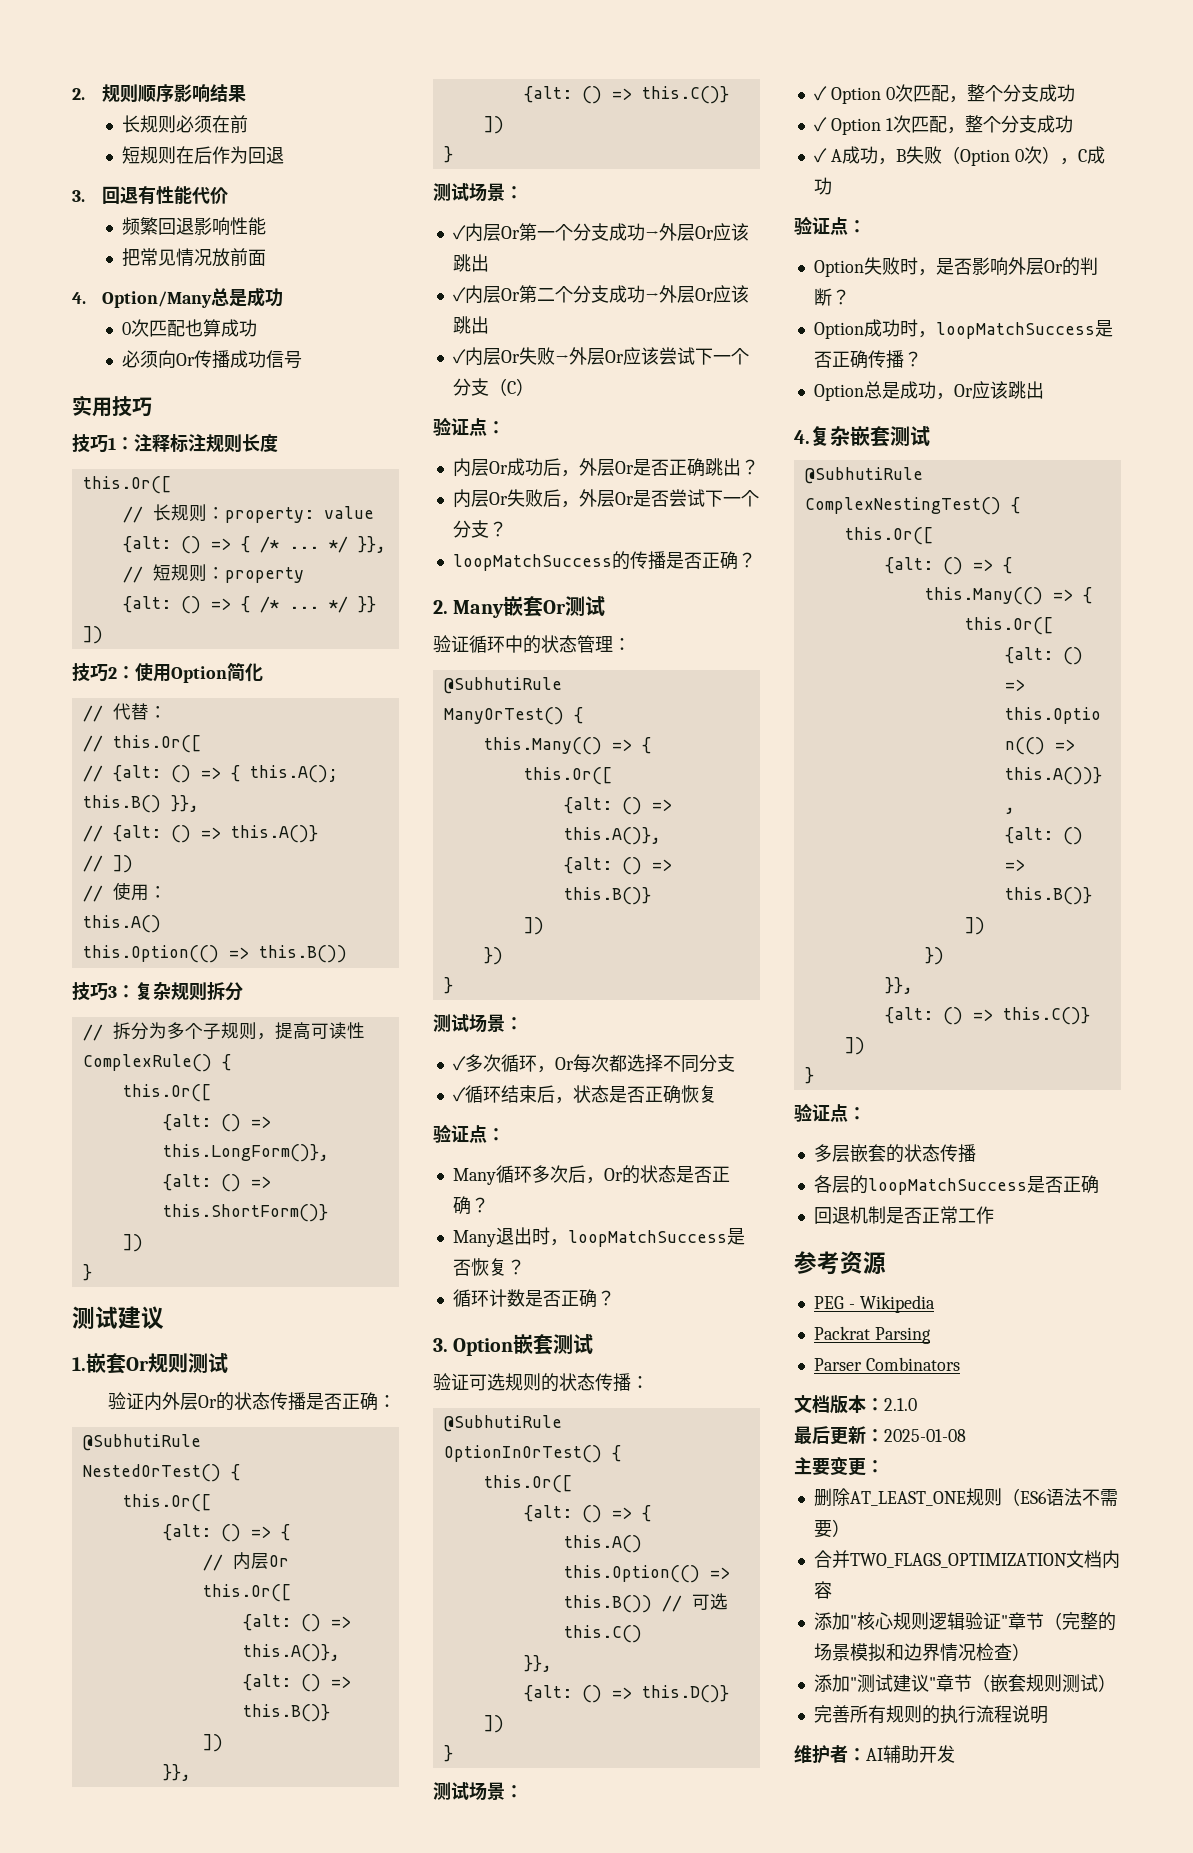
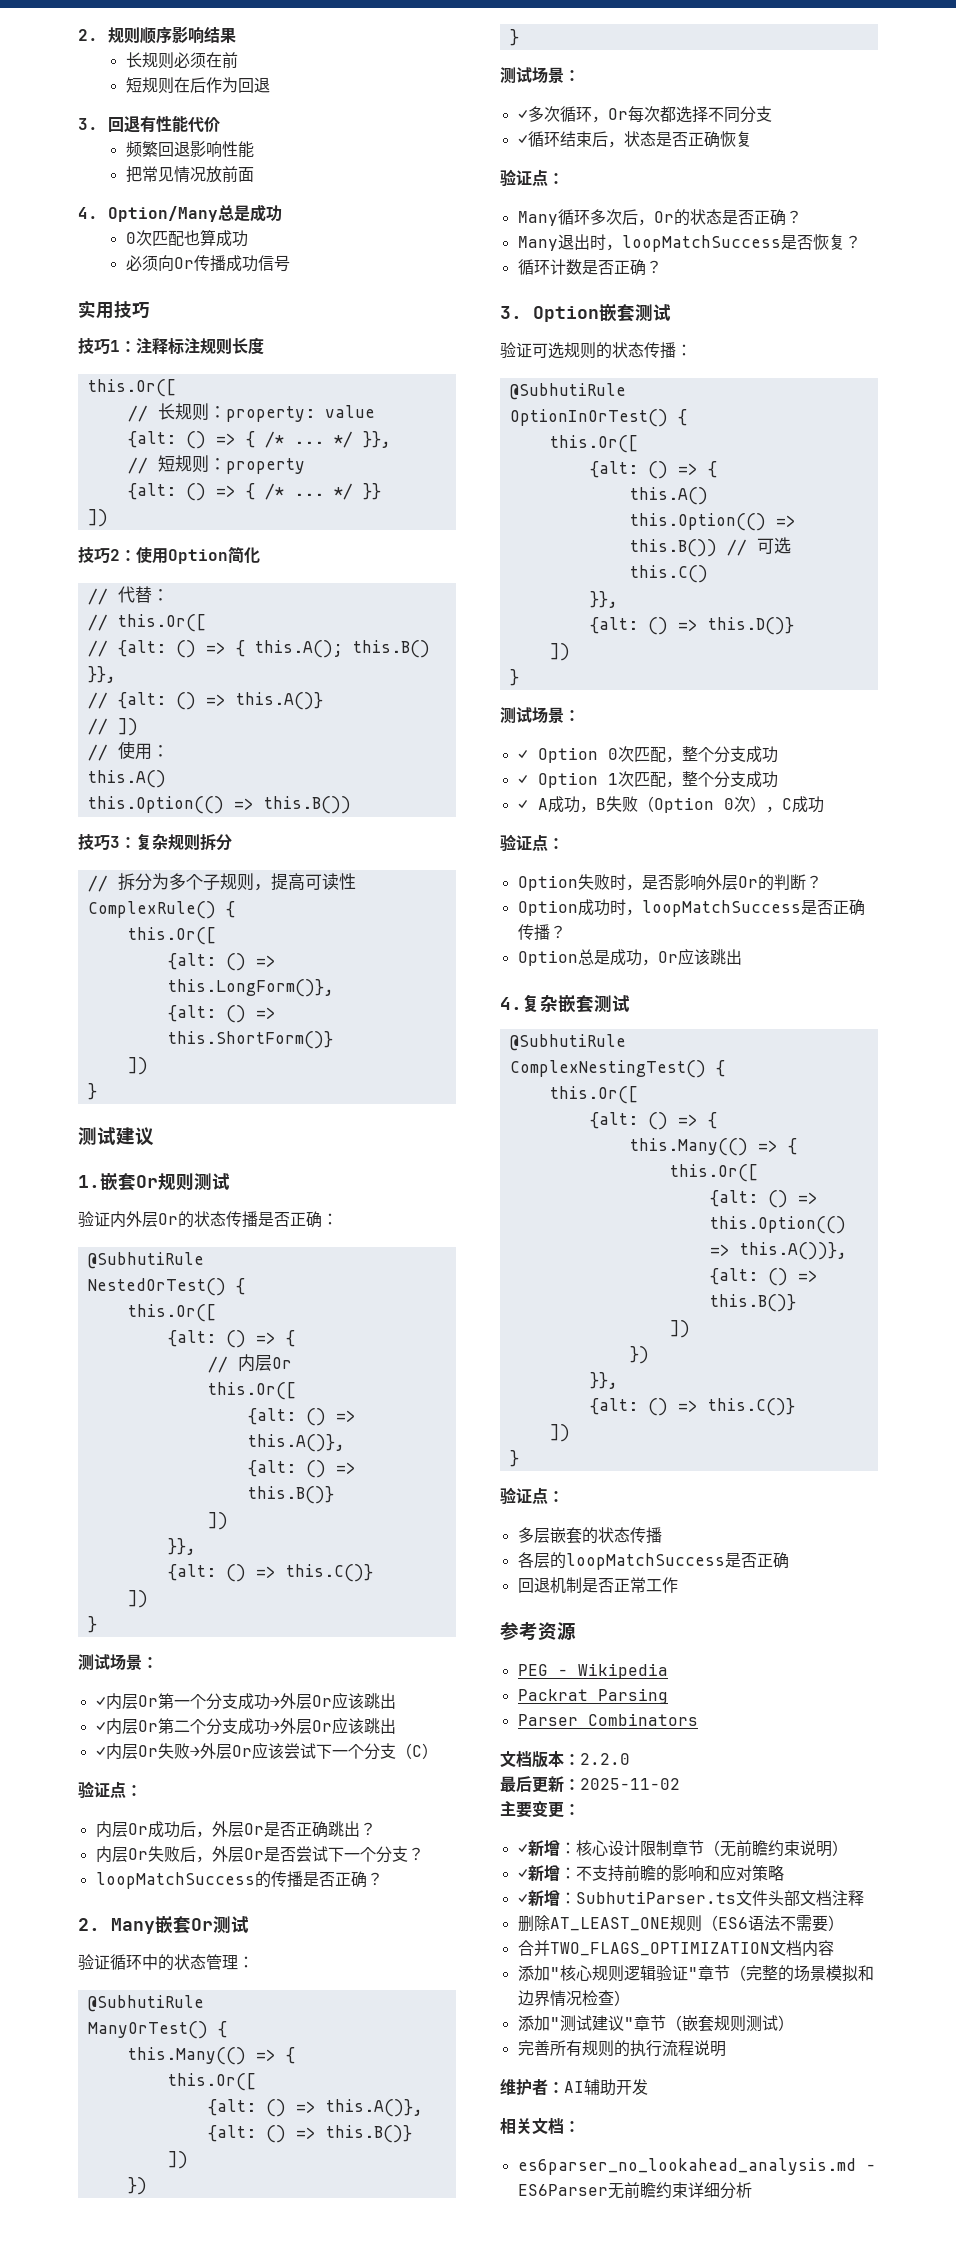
- 文档版本：2.1.0
+ 文档版本：2.2.0
- 最后更新：2025-01-08
+ 最后更新：2025-11-02
+ ✓新增：核心设计限制章节（无前瞻约束说明）
+ ✓新增：不支持前瞻的影响和应对策略
+ ✓新增：SubhutiParser.ts文件头部文档注释
+ 相关文档：
+ es6parser_no_lookahead_analysis.md - ES6Parser无前瞻约束详细分析

